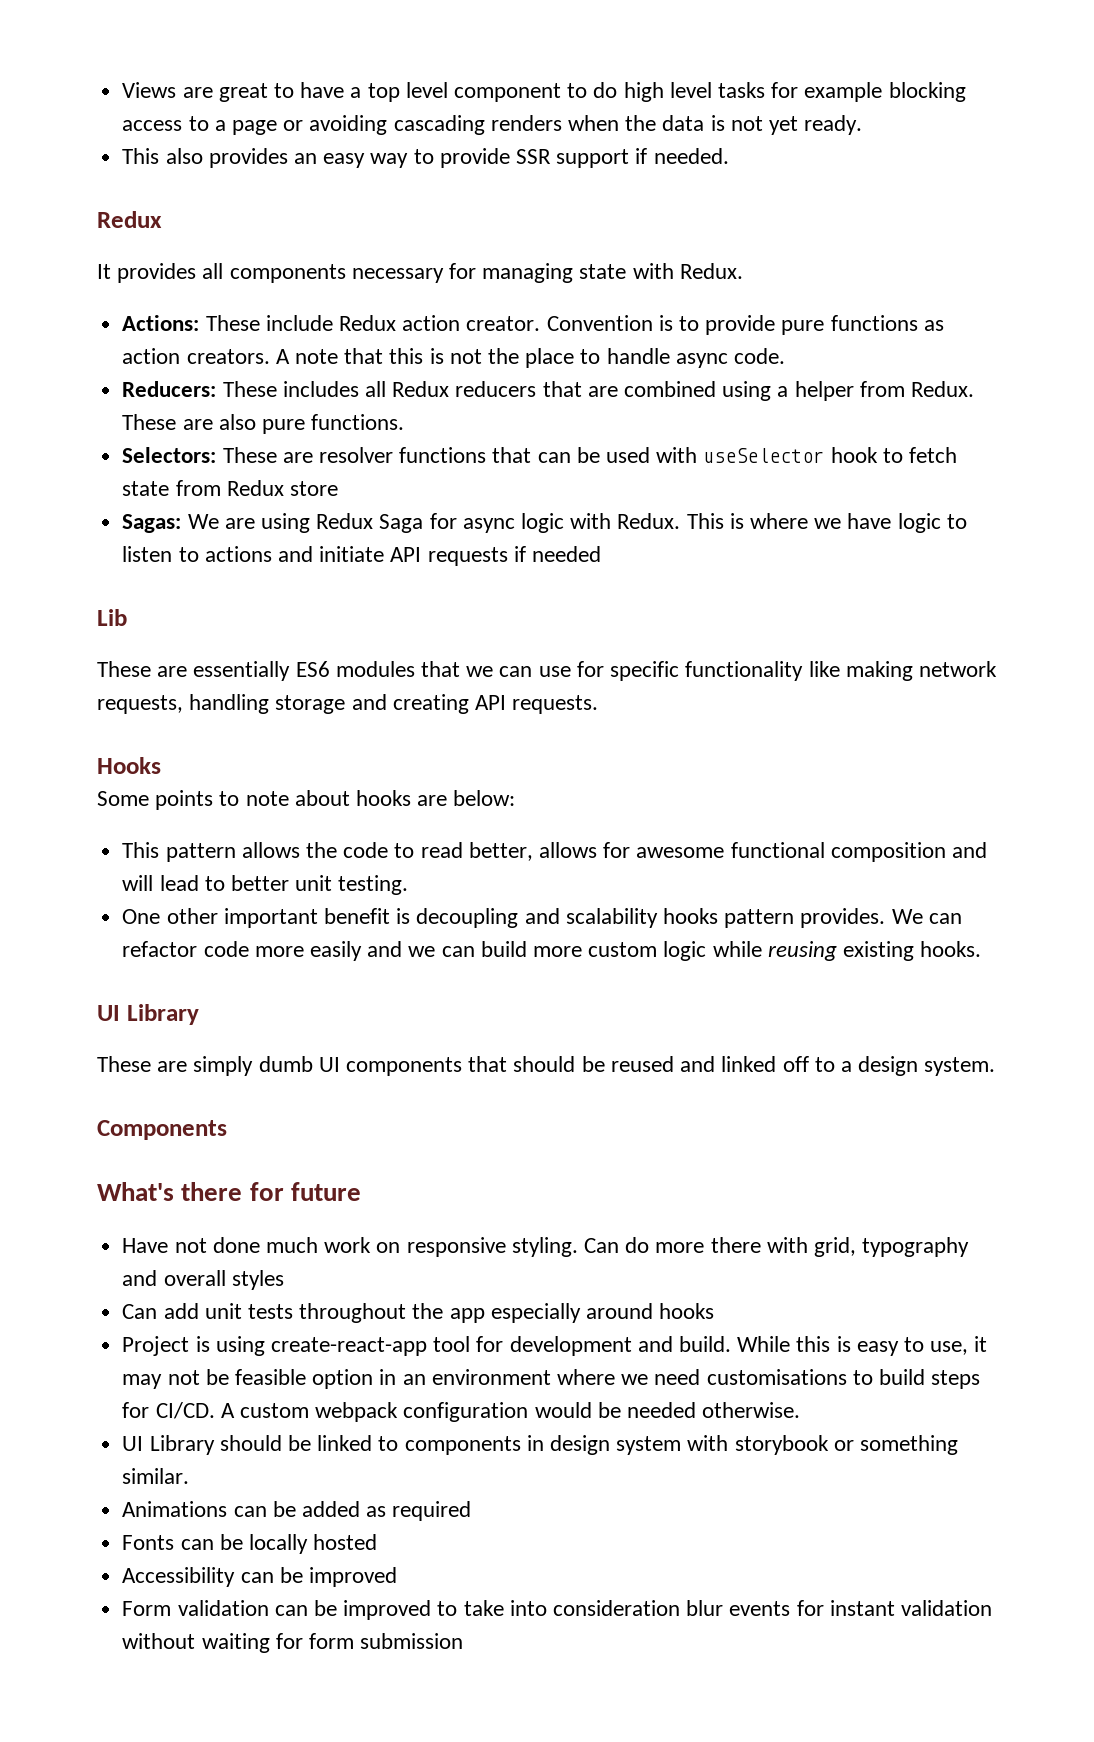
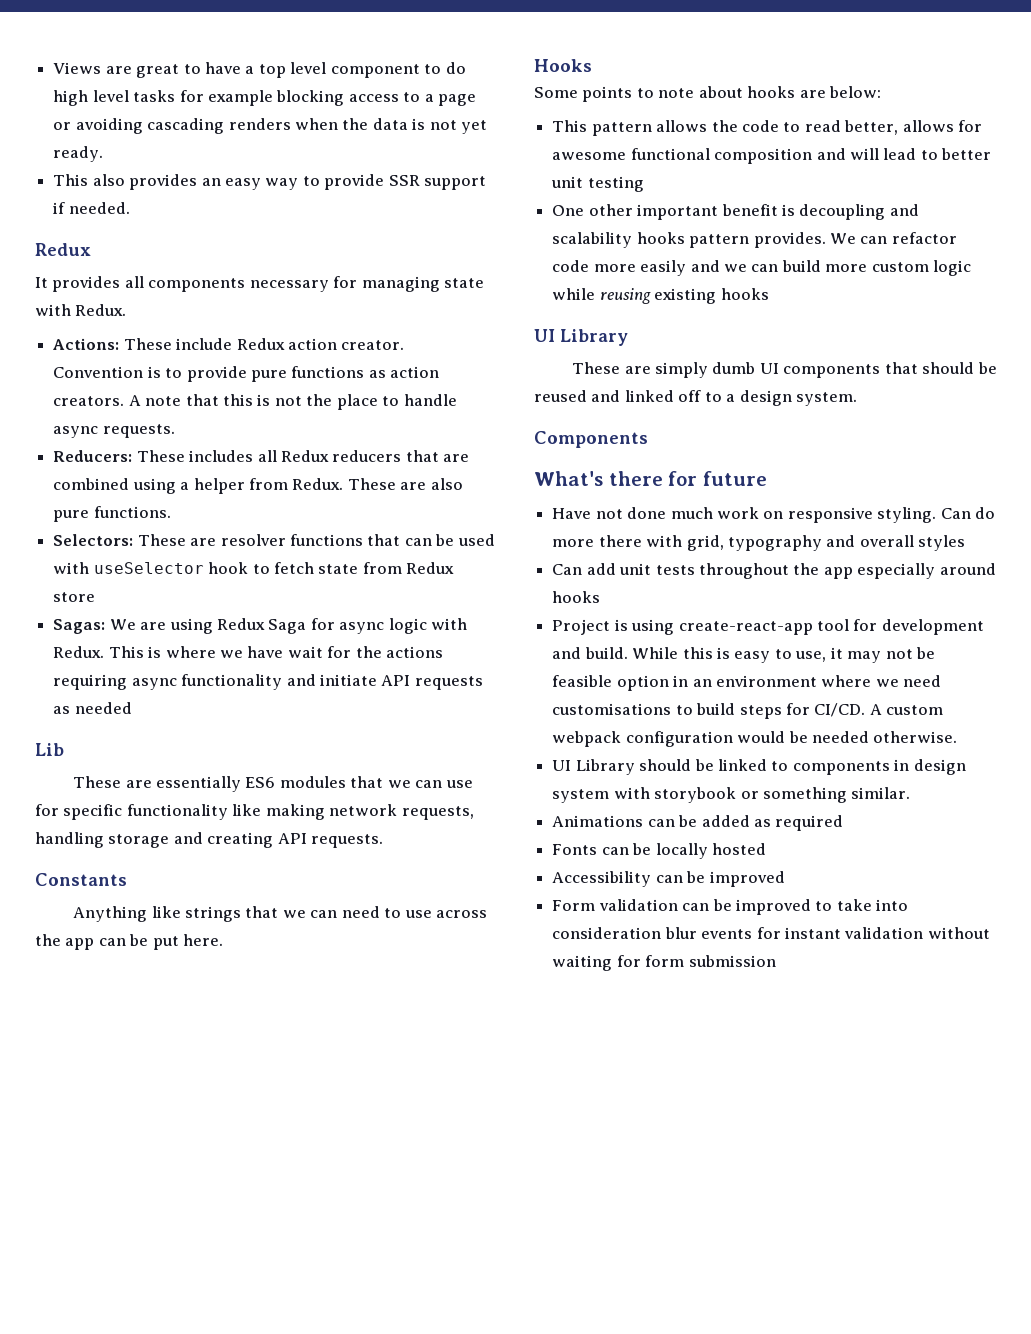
- A note that this is not the place to handle async code.
+ A note that this is not the place to handle async requests.
- This is where we have logic to listen to actions and initiate API requests if needed
+ This is where we have wait for the actions requiring async functionality and initiate API requests as needed
+ Constants
+ Anything like strings that we can need to use across the app can be put here.
- This pattern allows the code to read better, allows for awesome functional composition and will lead to better unit testing.
+ This pattern allows the code to read better, allows for awesome functional composition and will lead to better unit testing
- We can refactor code more easily and we can build more custom logic while reusing existing hooks.
+ We can refactor code more easily and we can build more custom logic while reusing existing hooks

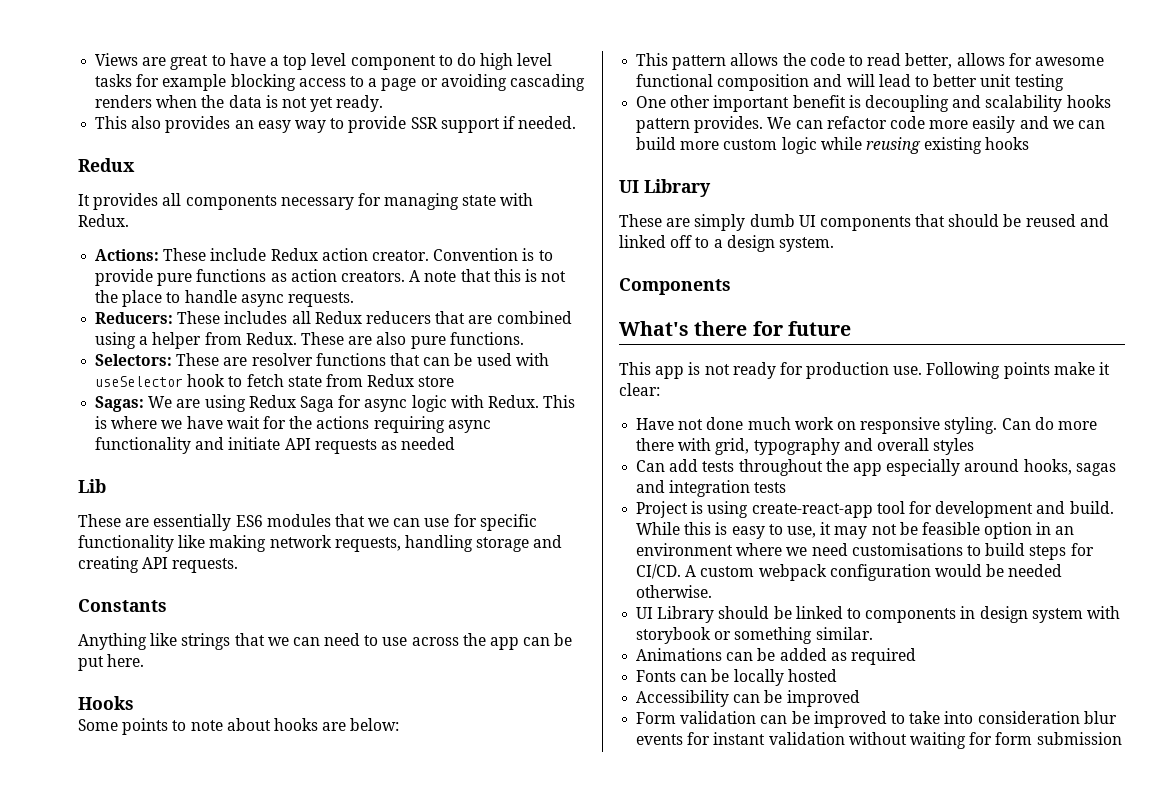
+ This app is not ready for production use. Following points make it clear:
- Can add unit tests throughout the app especially around hooks
+ Can add tests throughout the app especially around hooks, sagas and integration tests

